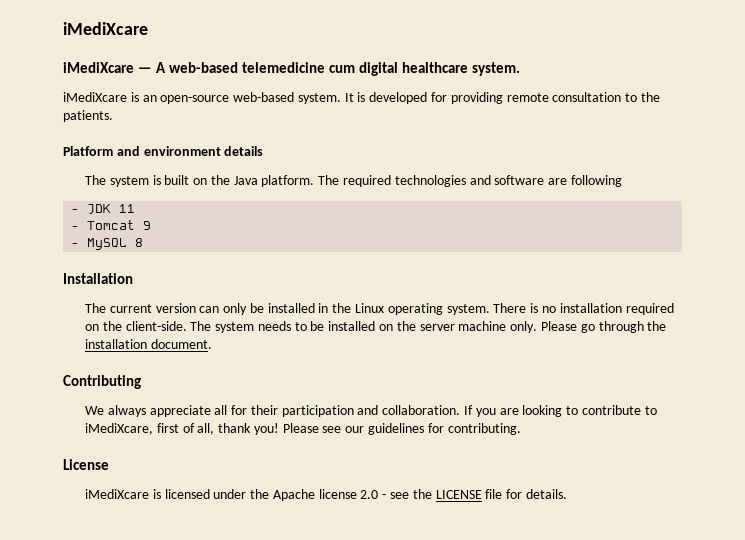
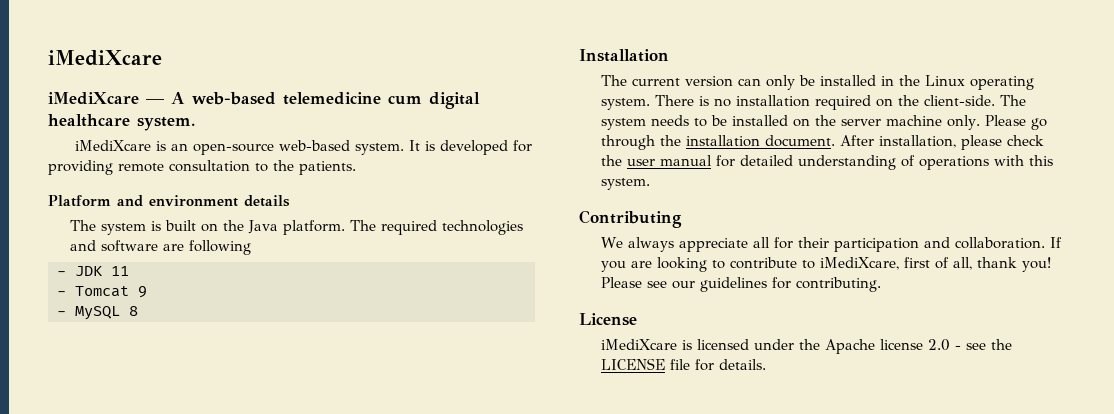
+ After installation, please check the user manual for detailed understanding of operations with this system.

